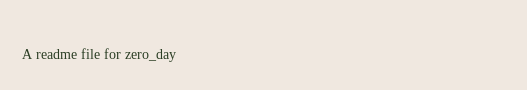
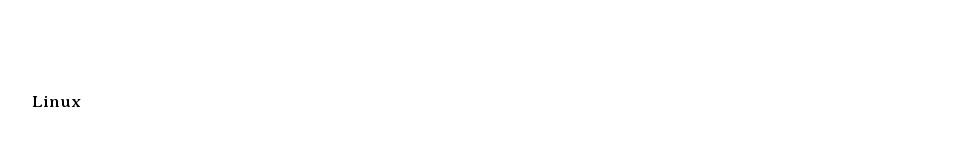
- A readme file for zero_day
+ Linux

